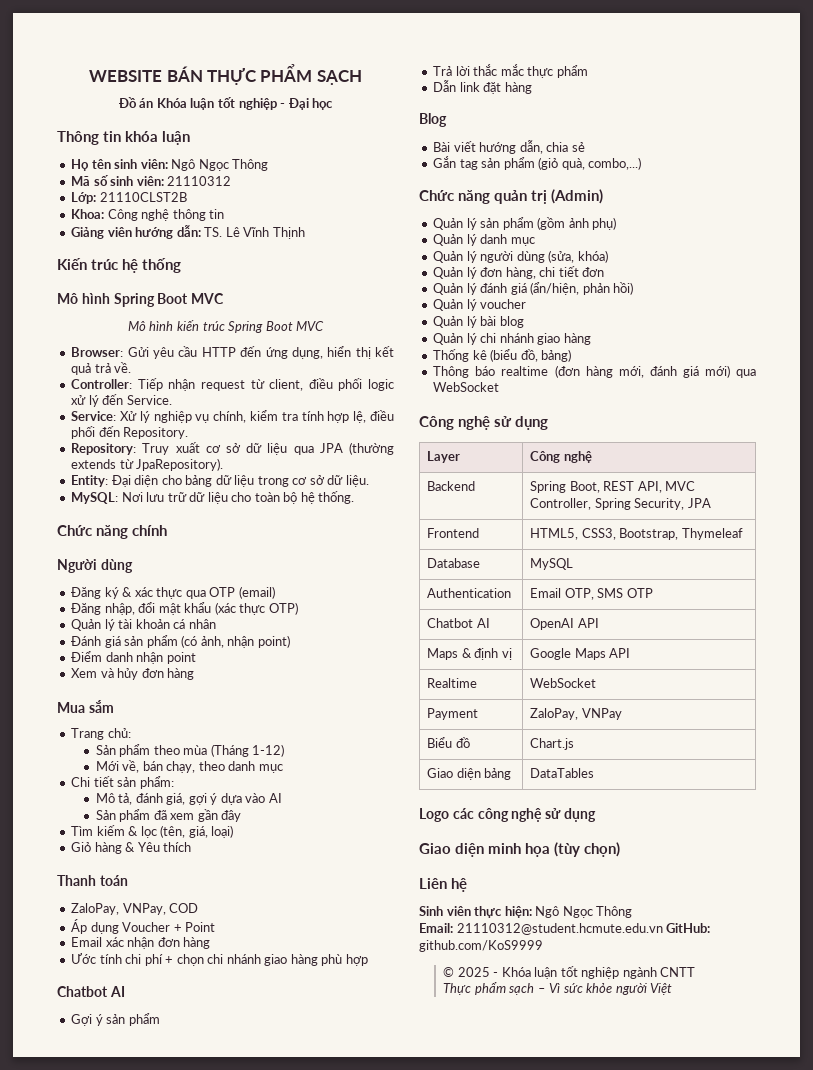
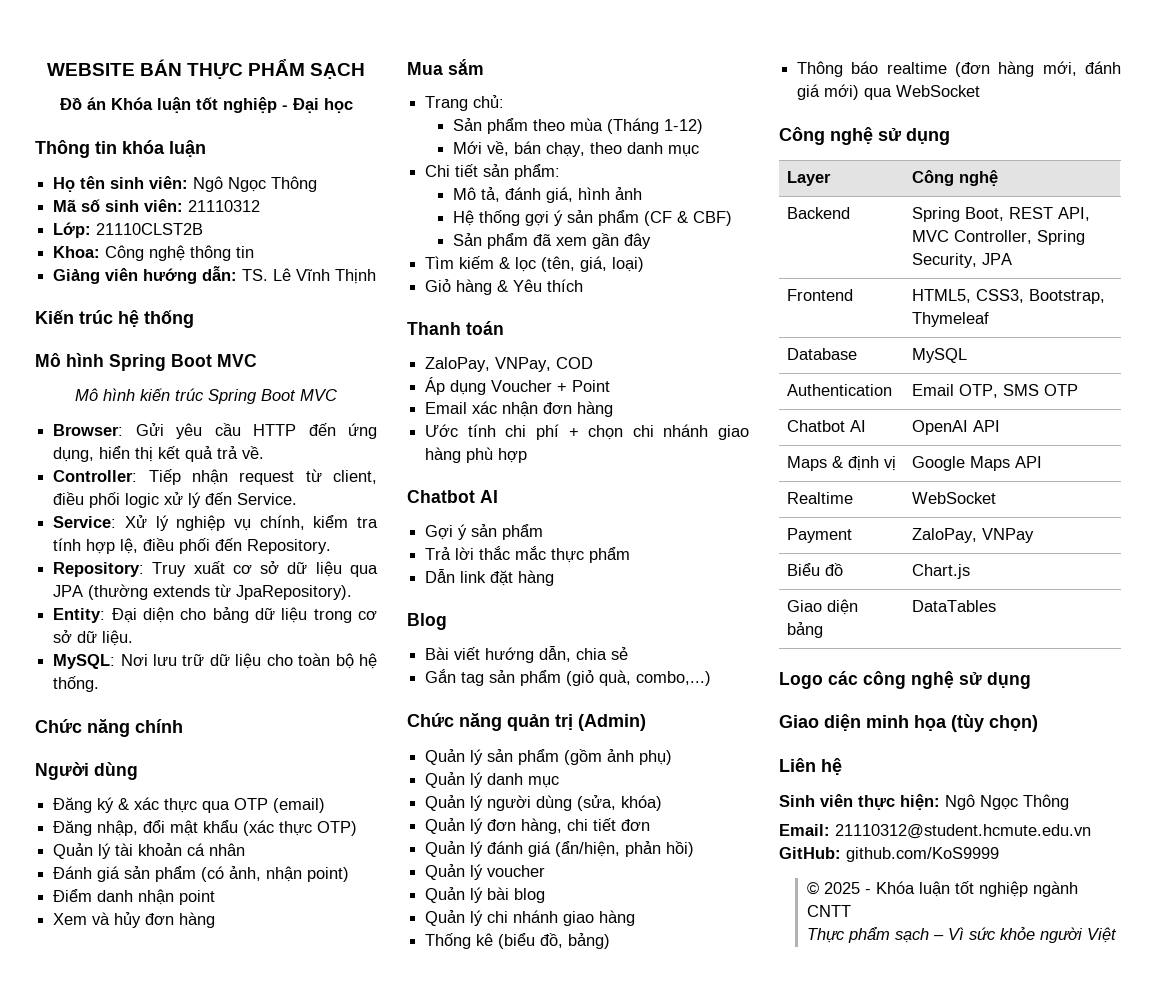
- Mô tả, đánh giá, gợi ý dựa vào AI
+ Mô tả, đánh giá, hình ảnh
+ Hệ thống gợi ý sản phẩm (CF & CBF)

